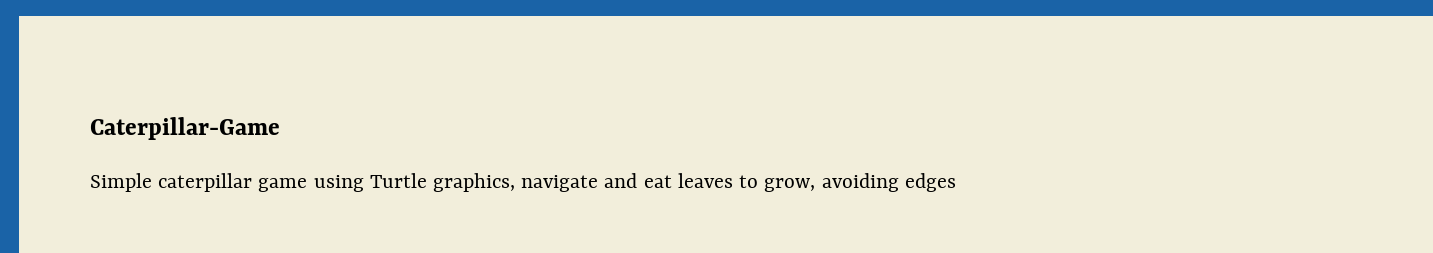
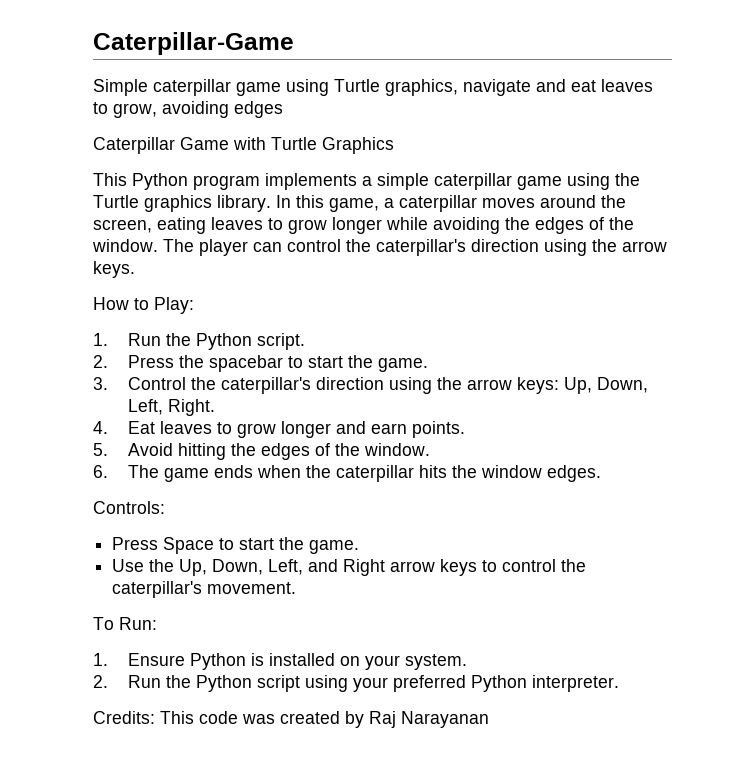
+ Caterpillar Game with Turtle Graphics
+ This Python program implements a simple caterpillar game using the Turtle graphics library. In this game, a caterpillar moves around the screen, eating leaves to grow longer while avoiding the edges of the window. The player can control the caterpillar's direction using the arrow keys.
+ How to Play:
+ 1. Run the Python script.
+ 2. Press the spacebar to start the game.
+ 3. Control the caterpillar's direction using the arrow keys: Up, Down, Left, Right.
+ 4. Eat leaves to grow longer and earn points.
+ 5. Avoid hitting the edges of the window.
+ 6. The game ends when the caterpillar hits the window edges.
+ Controls:
+ Press Space to start the game.
+ Use the Up, Down, Left, and Right arrow keys to control the caterpillar's movement.
+ To Run:
+ 1. Ensure Python is installed on your system.
+ 2. Run the Python script using your preferred Python interpreter.
+ Credits: This code was created by Raj Narayanan

